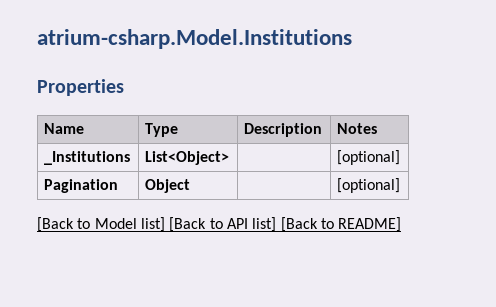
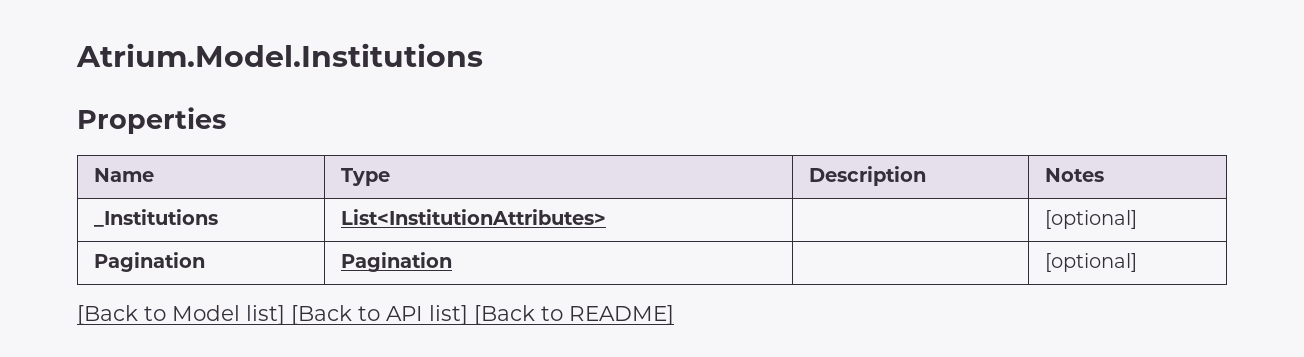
- atrium-csharp.Model.Institutions
+ Atrium.Model.Institutions
- _Institutions | List<Object> | | [optional]
+ _Institutions | List<InstitutionAttributes> | | [optional]
- Pagination | Object | | [optional]
+ Pagination | Pagination | | [optional]

